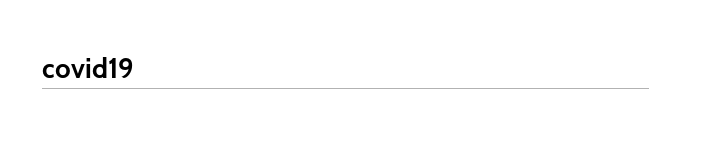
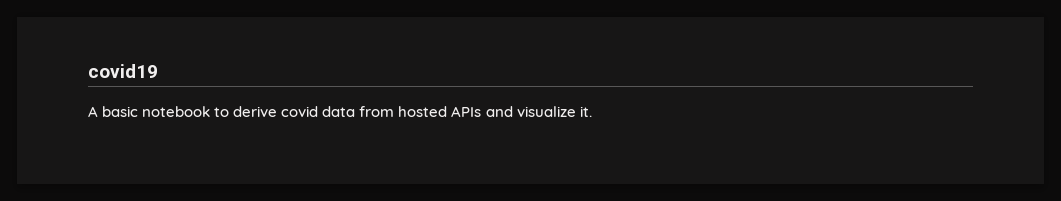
+ A basic notebook to derive covid data from hosted APIs and visualize it.

